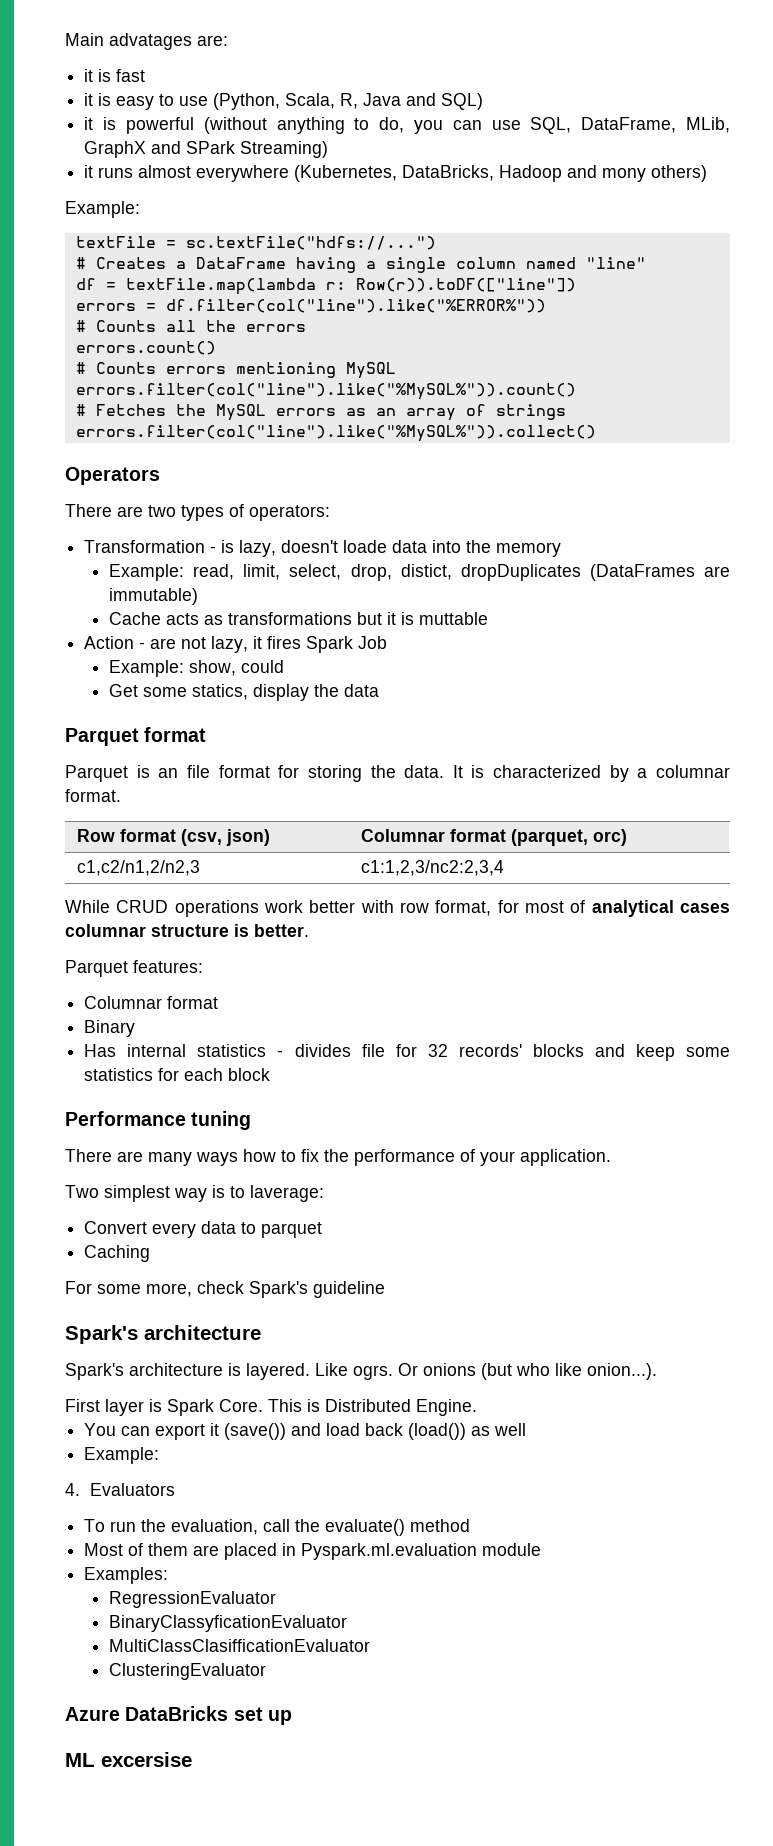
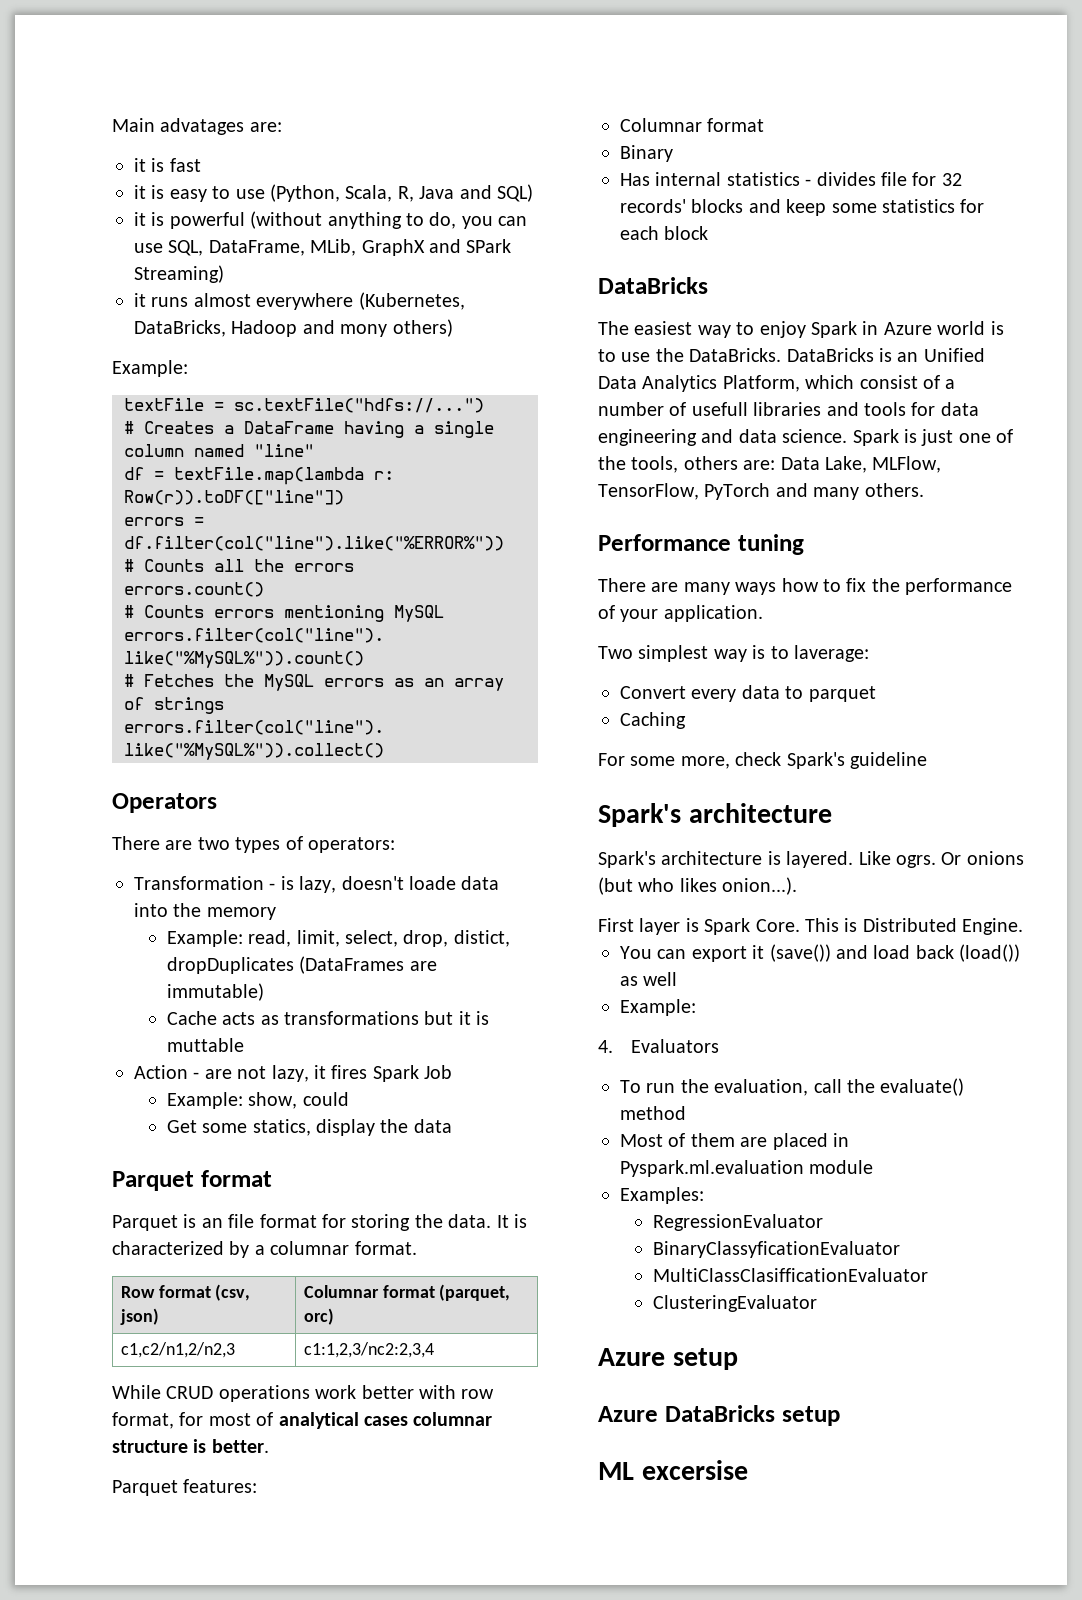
  Has internal statistics - divides file for 32 records' blocks and keep some statistics for each block
+ DataBricks
+ The easiest way to enjoy Spark in Azure world is to use the DataBricks. DataBricks is an Unified Data Analytics Platform, which consist of a number of usefull libraries and tools for data engineering and data science. Spark is just one of the tools, others are: Data Lake, MLFlow, TensorFlow, PyTorch and many others.
- Or onions (but who like onion...).
+ Or onions (but who likes onion...).
+ Azure setup
- Azure DataBricks set up
+ Azure DataBricks setup

